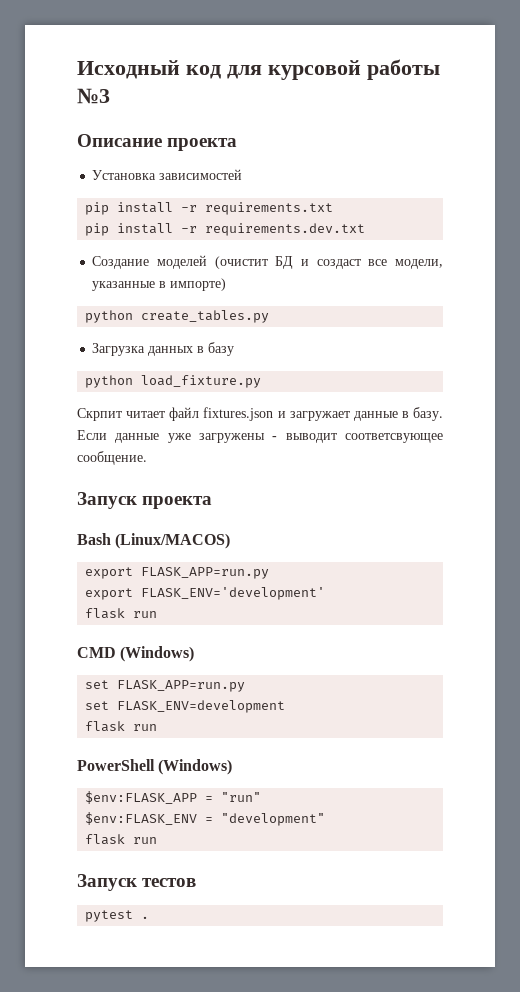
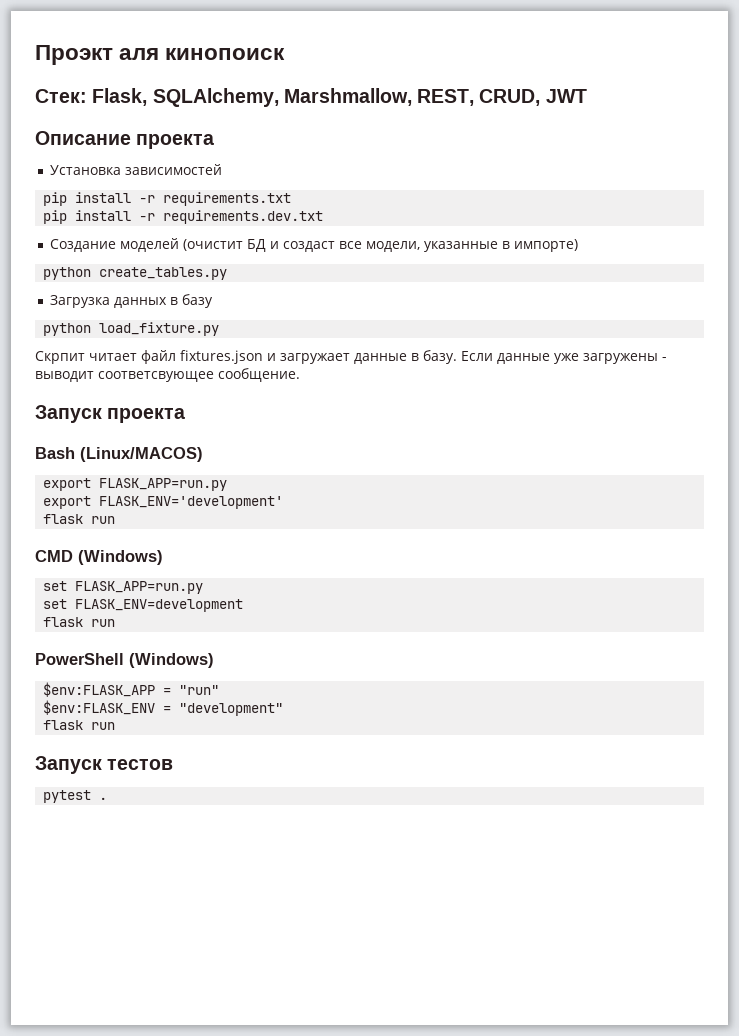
- Исходный код для курсовой работы №3
+ Проэкт аля кинопоиск
+ Стек: Flask, SQLAlchemy, Marshmallow, REST, CRUD, JWT

